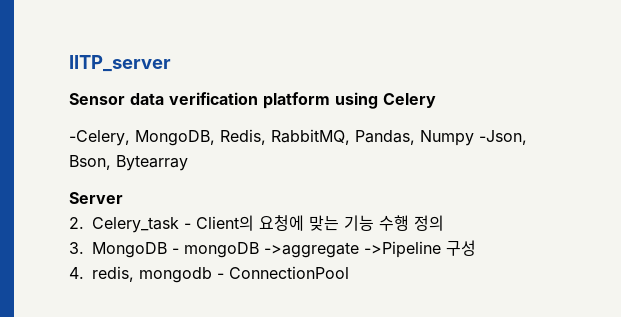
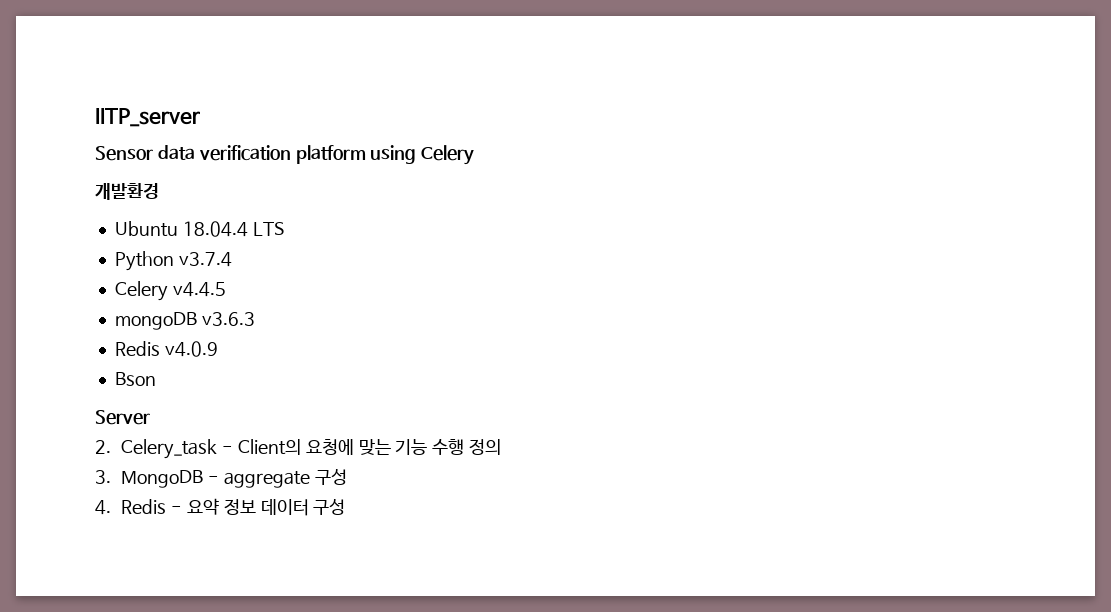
- -Celery, MongoDB, Redis, RabbitMQ, Pandas, Numpy -Json, Bson, Bytearray
+ 개발환경
+ Ubuntu 18.04.4 LTS
+ Python v3.7.4
+ Celery v4.4.5
+ mongoDB v3.6.3
+ Redis v4.0.9
+ Bson
- 3. MongoDB - mongoDB ->aggregate ->Pipeline 구성
+ 3. MongoDB - aggregate 구성
- 4. redis, mongodb - ConnectionPool
+ 4. Redis - 요약 정보 데이터 구성

